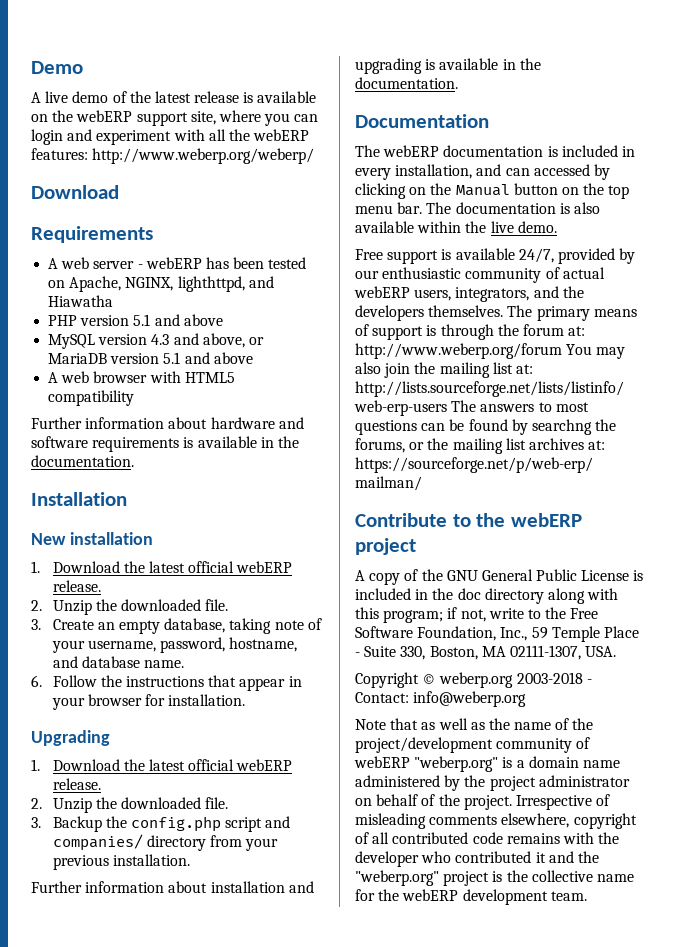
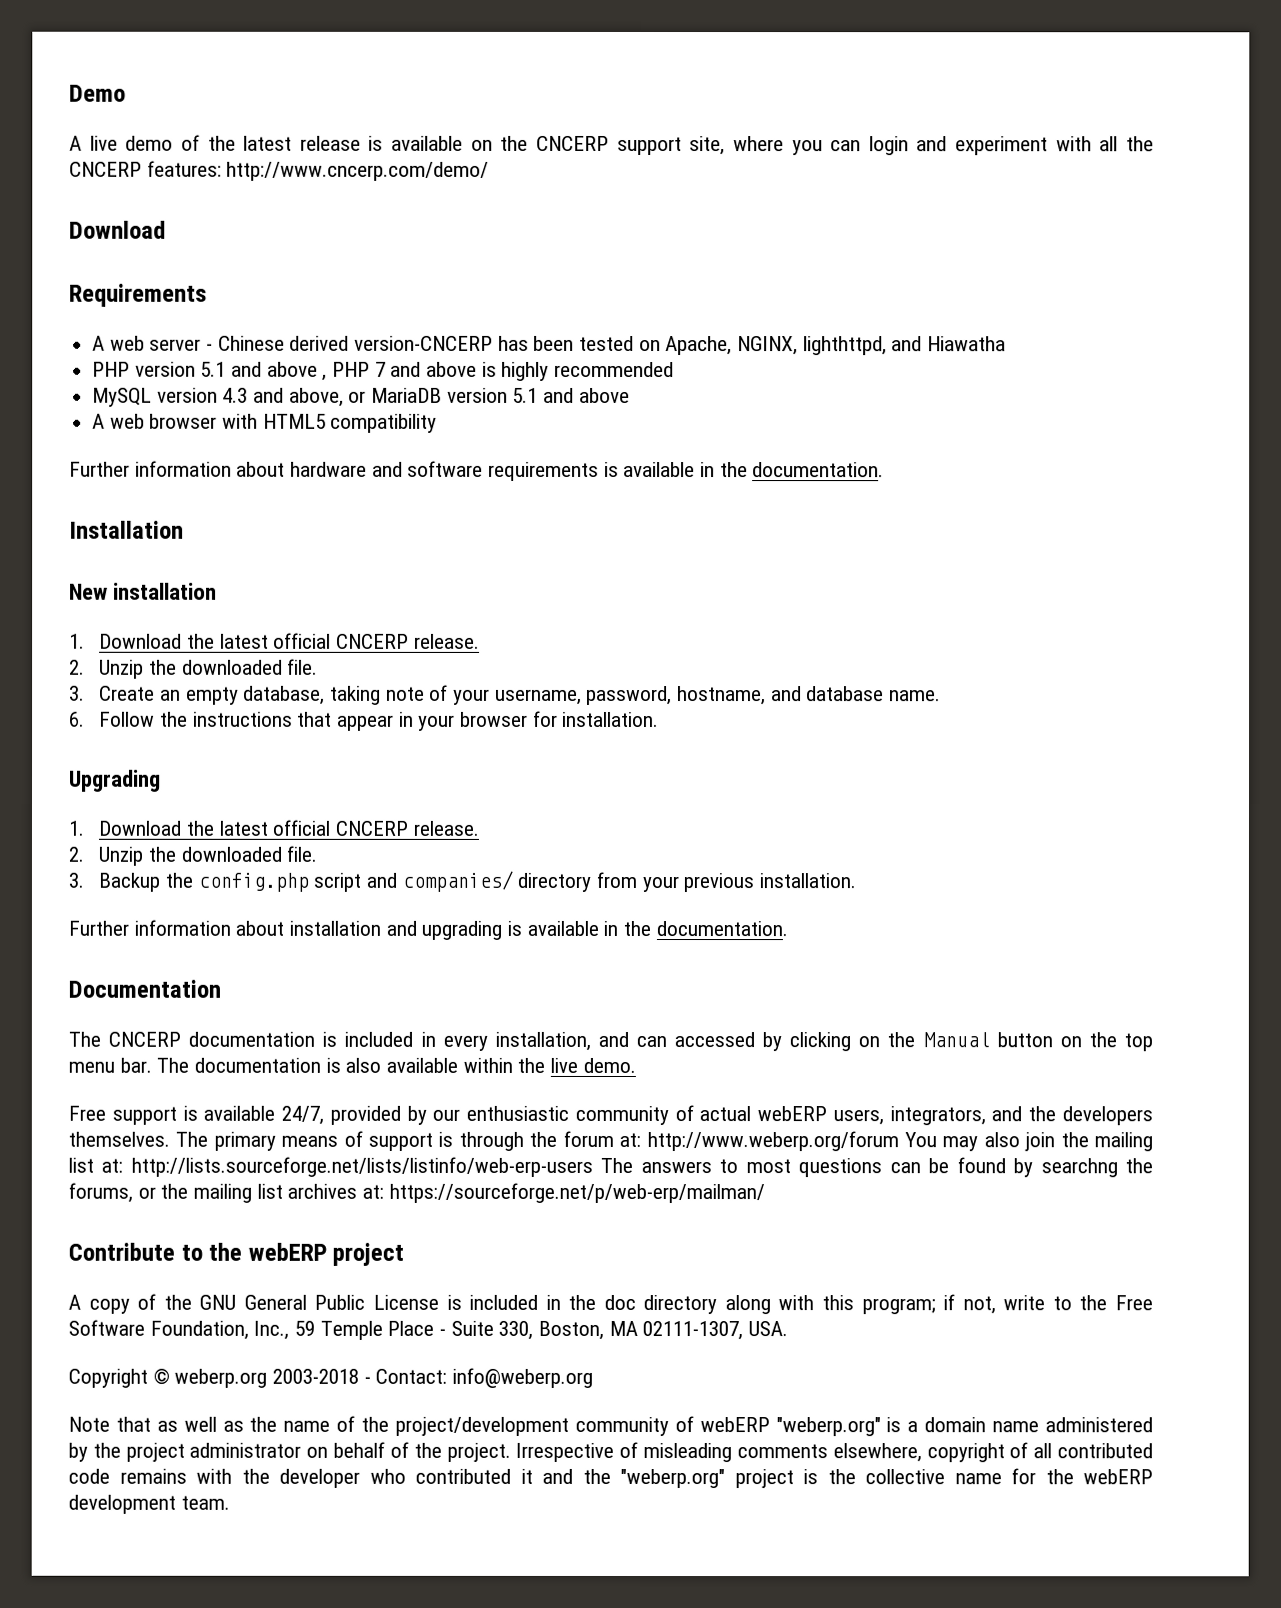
- A live demo of the latest release is available on the webERP support site, where you can login and experiment with all the webERP features: http://www.weberp.org/weberp/
+ A live demo of the latest release is available on the CNCERP support site, where you can login and experiment with all the CNCERP features: http://www.cncerp.com/demo/
- A web server - webERP has been tested on Apache, NGINX, lighthttpd, and Hiawatha
+ A web server - Chinese derived version-CNCERP has been tested on Apache, NGINX, lighthttpd, and Hiawatha
- PHP version 5.1 and above
+ PHP version 5.1 and above , PHP 7 and above is highly recommended
  New installation
- 1. Download the latest official webERP release.
+ 1. Download the latest official CNCERP release.
  Upgrading
- 1. Download the latest official webERP release.
+ 1. Download the latest official CNCERP release.
- The webERP documentation is included in every installation, and can accessed by clicking on the Manual button on the top menu bar.
+ The CNCERP documentation is included in every installation, and can accessed by clicking on the Manual button on the top menu bar.

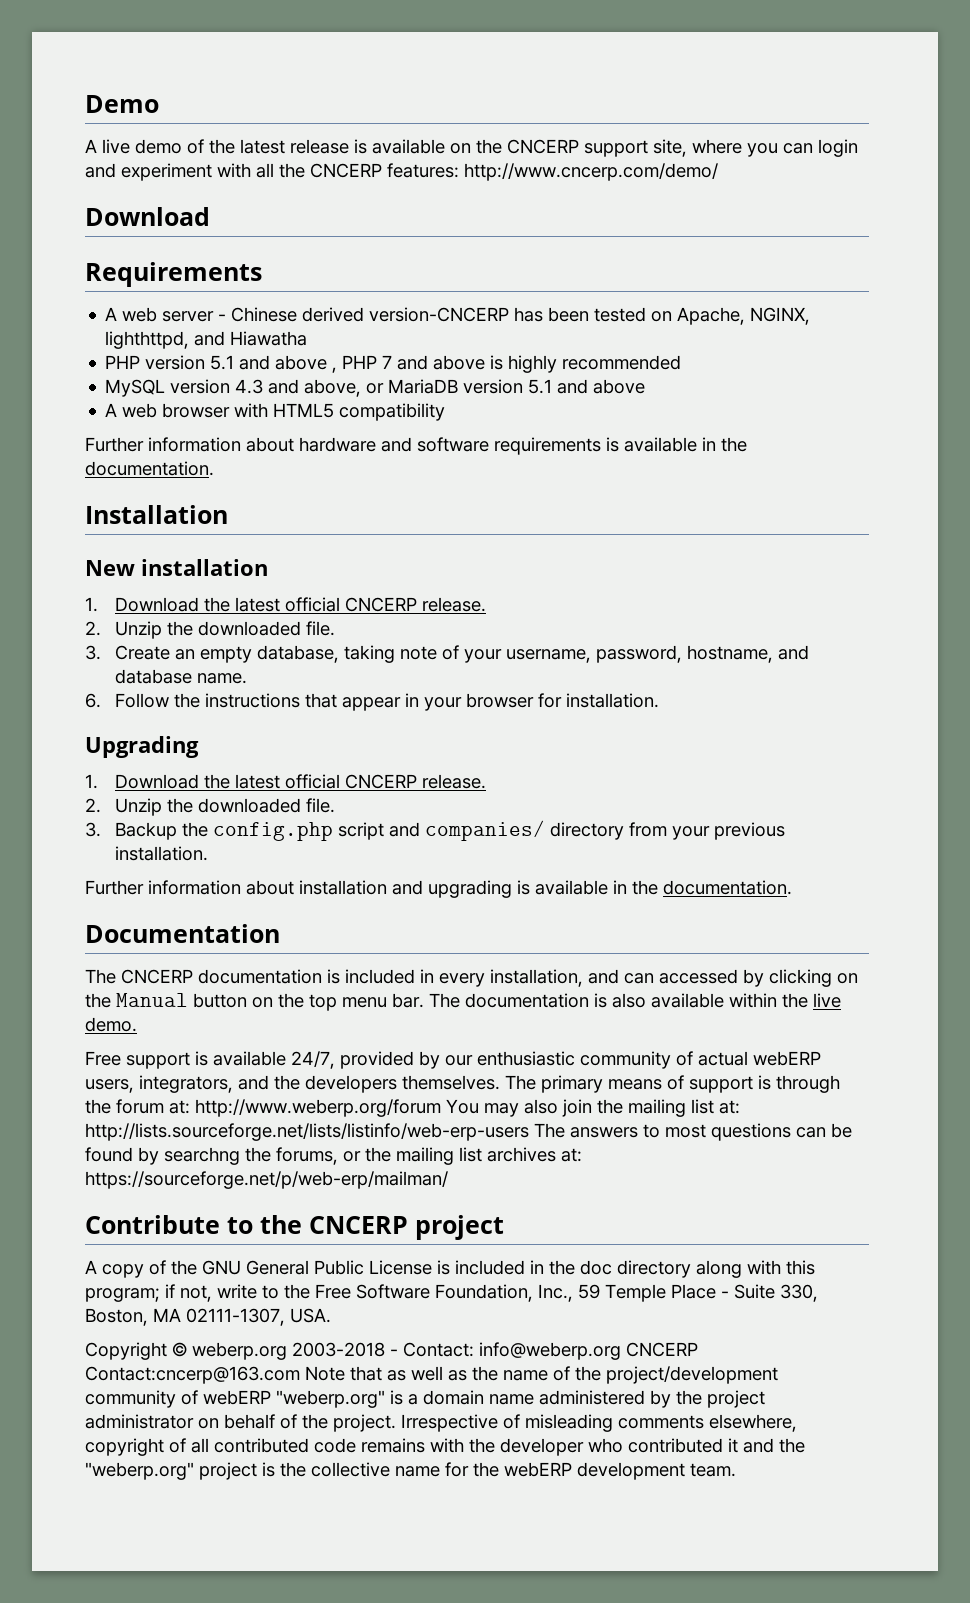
- Contribute to the webERP project
+ Contribute to the CNCERP project
- Copyright © weberp.org 2003-2018 - Contact: info@weberp.org
- Note that as well as the name of the project/development community of webERP "weberp.org" is a domain name administered by the project administrator on behalf of the project.
+ Copyright © weberp.org 2003-2018 - Contact: info@weberp.org CNCERP Contact:cncerp@163.com Note that as well as the name of the project/development community of webERP "weberp.org" is a domain name administered by the project administrator on behalf of the project.

